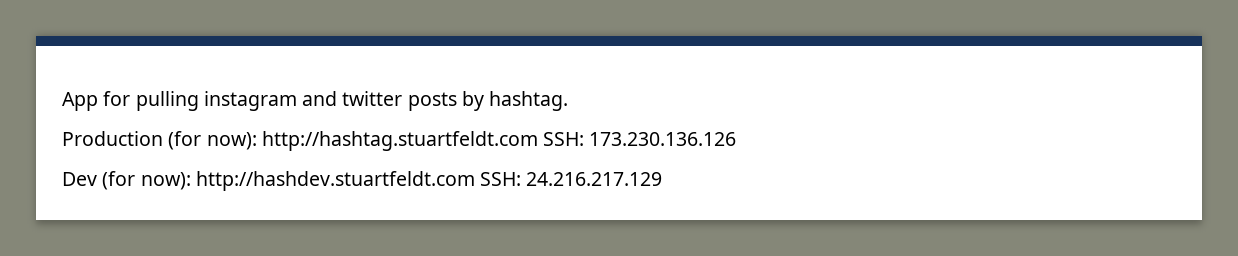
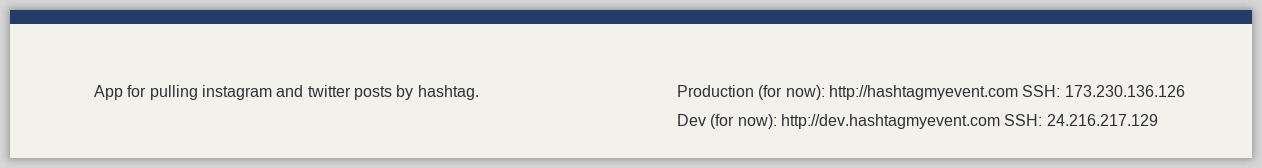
- Production (for now): http://hashtag.stuartfeldt.com SSH: 173.230.136.126
+ Production (for now): http://hashtagmyevent.com SSH: 173.230.136.126
- Dev (for now): http://hashdev.stuartfeldt.com SSH: 24.216.217.129
+ Dev (for now): http://dev.hashtagmyevent.com SSH: 24.216.217.129

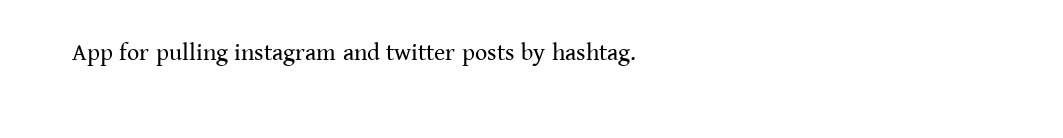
- Production (for now): http://hashtagmyevent.com SSH: 173.230.136.126
- Dev (for now): http://dev.hashtagmyevent.com SSH: 24.216.217.129

